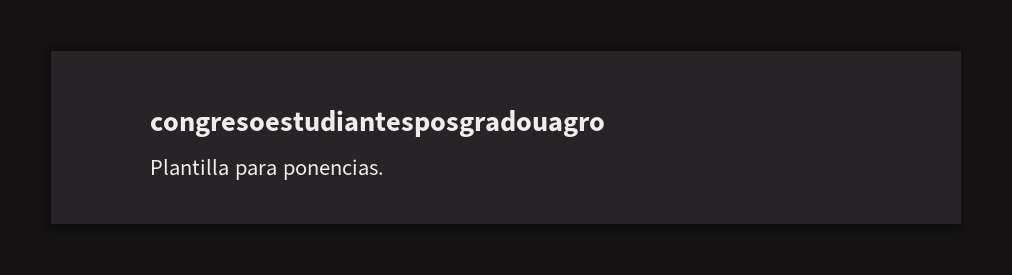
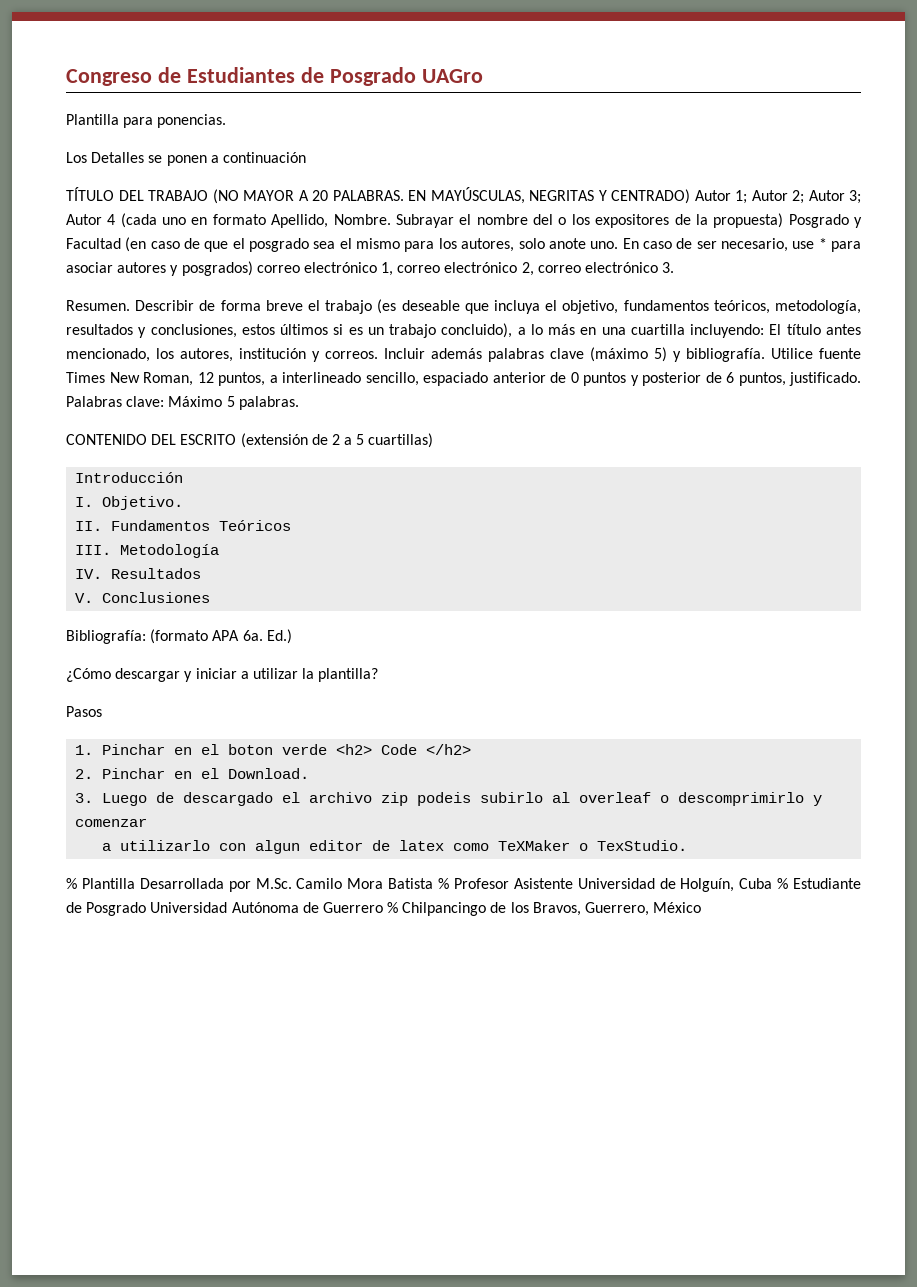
- congresoestudiantesposgradouagro
+ Congreso de Estudiantes de Posgrado UAGro
  Plantilla para ponencias.
+ Los Detalles se ponen a continuación
+ TÍTULO DEL TRABAJO (NO MAYOR A 20 PALABRAS. EN MAYÚSCULAS, NEGRITAS Y CENTRADO) Autor 1; Autor 2; Autor 3; Autor 4 (cada uno en formato Apellido, Nombre. Subrayar el nombre del o los expositores de la propuesta) Posgrado y Facultad (en caso de que el posgrado sea el mismo para los autores, solo anote uno. En caso de ser necesario, use * para asociar autores y posgrados) correo electrónico 1, correo electrónico 2, correo electrónico 3.
+ Resumen. Describir de forma breve el trabajo (es deseable que incluya el objetivo, fundamentos teóricos, metodología, resultados y conclusiones, estos últimos si es un trabajo concluido), a lo más en una cuartilla incluyendo: El título antes mencionado, los autores, institución y correos. Incluir además palabras clave (máximo 5) y bibliografía. Utilice fuente Times New Roman, 12 puntos, a interlineado sencillo, espaciado anterior de 0 puntos y posterior de 6 puntos, justificado. Palabras clave: Máximo 5 palabras.
+ CONTENIDO DEL ESCRITO (extensión de 2 a 5 cuartillas)
+ Introducción
+ I. Objetivo.
+ II. Fundamentos Teóricos
+ III. Metodología
+ IV. Resultados
+ V. Conclusiones
+ Bibliografía: (formato APA 6a. Ed.)
+ ¿Cómo descargar y iniciar a utilizar la plantilla?
+ Pasos
+ 1. Pinchar en el boton verde <h2> Code </h2>
+ 2. Pinchar en el Download.
+ 3. Luego de descargado el archivo zip podeis subirlo al overleaf o descomprimirlo y comenzar
+ a utilizarlo con algun editor de latex como TeXMaker o TexStudio.
+ % Plantilla Desarrollada por M.Sc. Camilo Mora Batista % Profesor Asistente Universidad de Holguín, Cuba % Estudiante de Posgrado Universidad Autónoma de Guerrero % Chilpancingo de los Bravos, Guerrero, México

